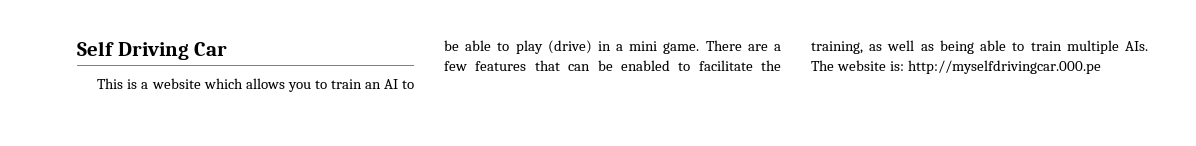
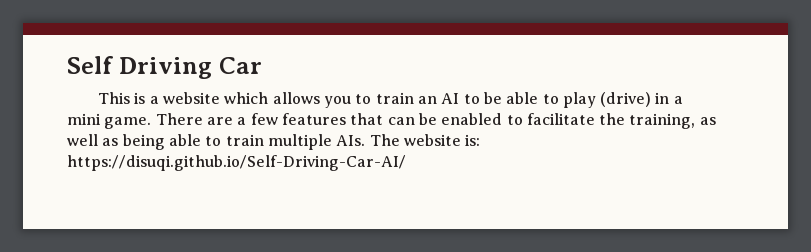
- There are a few features that can be enabled to facilitate the training, as well as being able to train multiple AIs. The website is: http://myselfdrivingcar.000.pe
+ There are a few features that can be enabled to facilitate the training, as well as being able to train multiple AIs. The website is: https://disuqi.github.io/Self-Driving-Car-AI/

